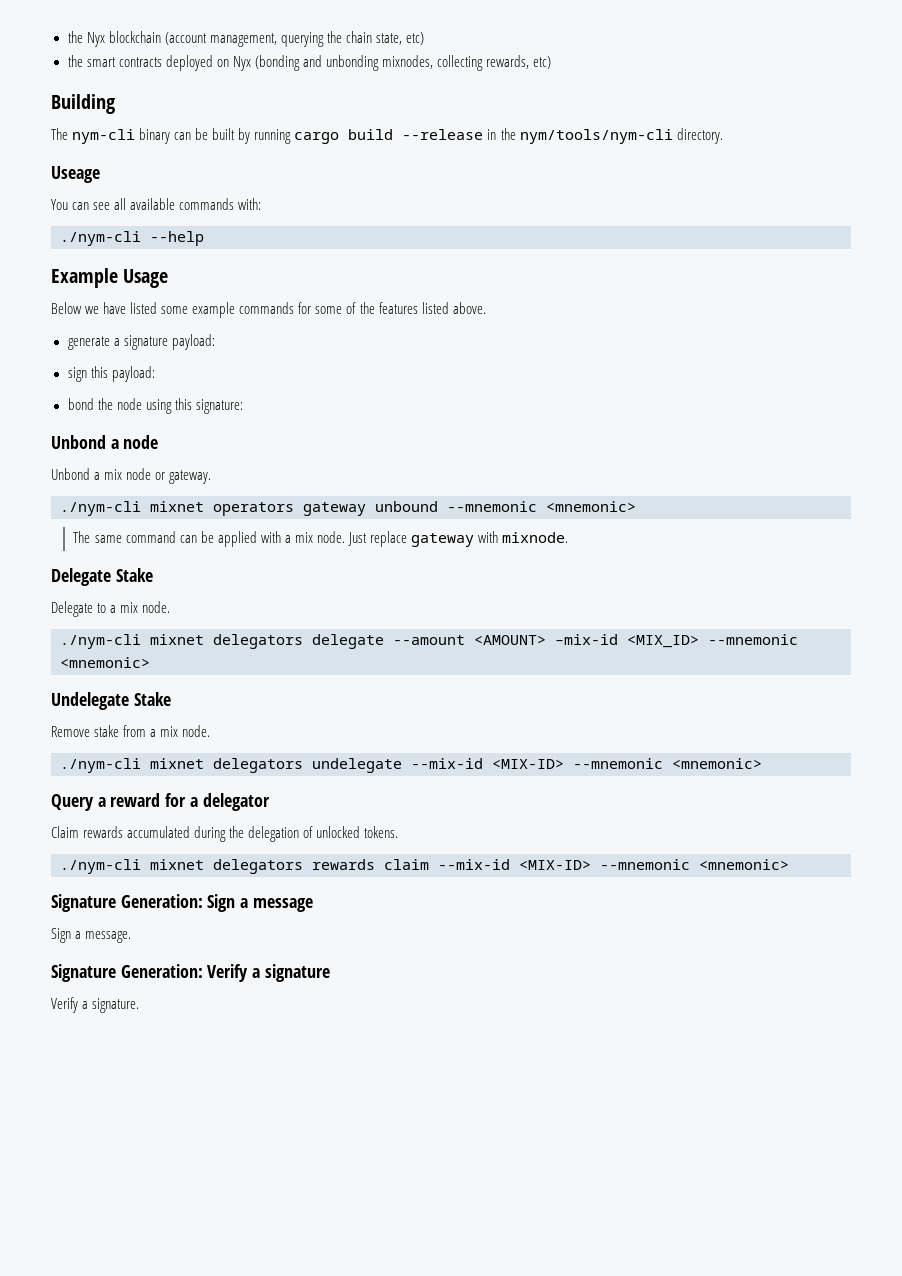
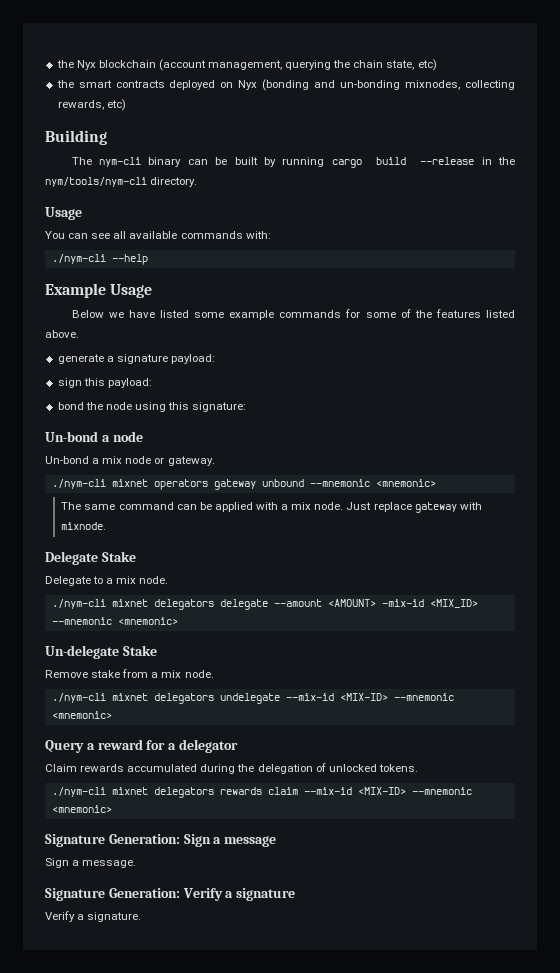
- the smart contracts deployed on Nyx (bonding and unbonding mixnodes, collecting rewards, etc)
+ the smart contracts deployed on Nyx (bonding and un-bonding mixnodes, collecting rewards, etc)
  The nym-cli binary can be built by running cargo build --release in the nym/tools/nym-cli directory.
- Useage
+ Usage
- Unbond a node
+ Un-bond a node
- Unbond a mix node or gateway.
+ Un-bond a mix node or gateway.
- Undelegate Stake
+ Un-delegate Stake

